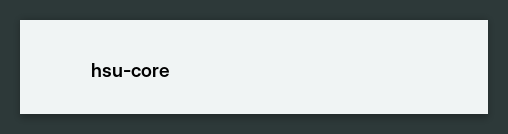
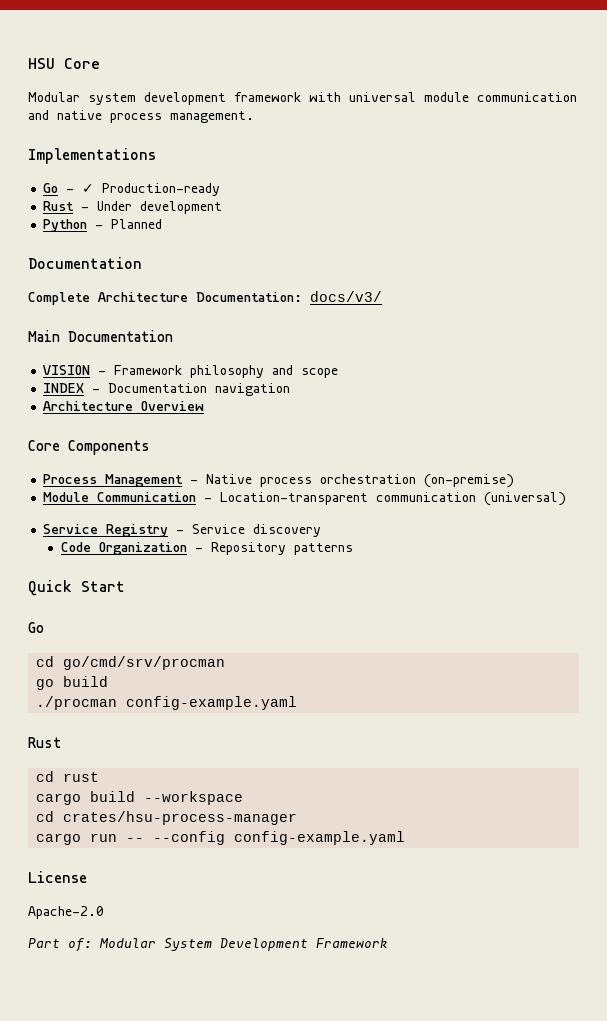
- hsu-core
+ HSU Core
+ Modular system development framework with universal module communication and native process management.
+ Implementations
+ Go - ✓ Production-ready
+ Rust - Under development
+ Python - Planned
+ Documentation
+ Complete Architecture Documentation: docs/v3/
+ Main Documentation
+ VISION - Framework philosophy and scope
+ INDEX - Documentation navigation
+ Architecture Overview
+ Core Components
+ Process Management - Native process orchestration (on-premise)
+ Module Communication - Location-transparent communication (universal)
+ Service Registry - Service discovery
+ Code Organization - Repository patterns
+ Quick Start
+ Go
+ cd go/cmd/srv/procman
+ go build
+ ./procman config-example.yaml
+ Rust
+ cd rust
+ cargo build --workspace
+ cd crates/hsu-process-manager
+ cargo run -- --config config-example.yaml
+ License
+ Apache-2.0
+ Part of: Modular System Development Framework

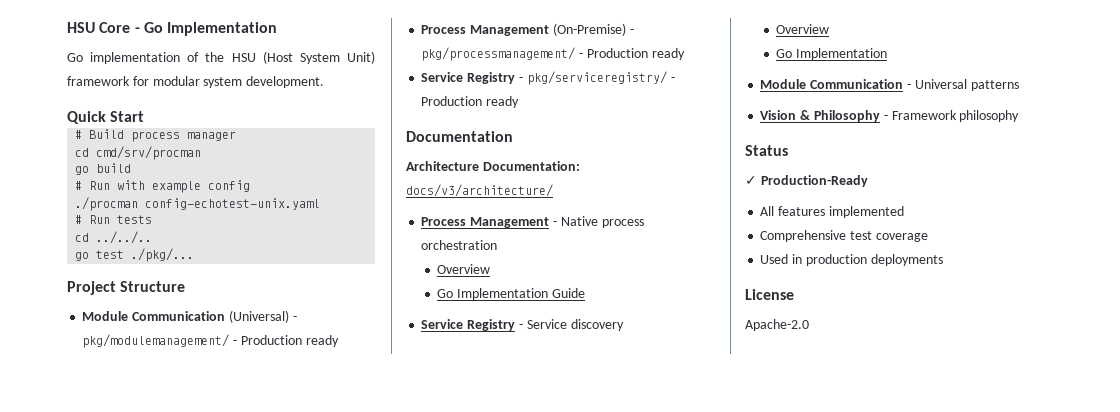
- HSU Core
- Modular system development framework with universal module communication and native process management.
- Implementations
- Go - ✓ Production-ready
- Rust - Under development
- Python - Planned
+ HSU Core - Go Implementation
+ Go implementation of the HSU (Host System Unit) framework for modular system development.
+ Quick Start
+ # Build process manager
+ cd cmd/srv/procman
+ go build
+ # Run with example config
+ ./procman config-echotest-unix.yaml
+ # Run tests
+ cd ../../..
+ go test ./pkg/...
+ Project Structure
+ Module Communication (Universal) - pkg/modulemanagement/ - Production ready
+ Process Management (On-Premise) - pkg/processmanagement/ - Production ready
+ Service Registry - pkg/serviceregistry/ - Production ready
  Documentation
- Complete Architecture Documentation: docs/v3/
- Main Documentation
- VISION - Framework philosophy and scope
- INDEX - Documentation navigation
- Architecture Overview
- Core Components
+ Architecture Documentation: docs/v3/architecture/
- Process Management - Native process orchestration (on-premise)
- Module Communication - Location-transparent communication (universal)
+ Process Management - Native process orchestration
+ Overview
+ Go Implementation Guide
  Service Registry - Service discovery
- Code Organization - Repository patterns
- Quick Start
- Go
- cd go/cmd/srv/procman
- go build
- ./procman config-example.yaml
- Rust
- cd rust
- cargo build --workspace
- cd crates/hsu-process-manager
- cargo run -- --config config-example.yaml
+ Overview
+ Go Implementation
+ Module Communication - Universal patterns
+ Vision & Philosophy - Framework philosophy
+ Status
+ ✓ Production-Ready
+ All features implemented
+ Comprehensive test coverage
+ Used in production deployments
  License
  Apache-2.0
- Part of: Modular System Development Framework

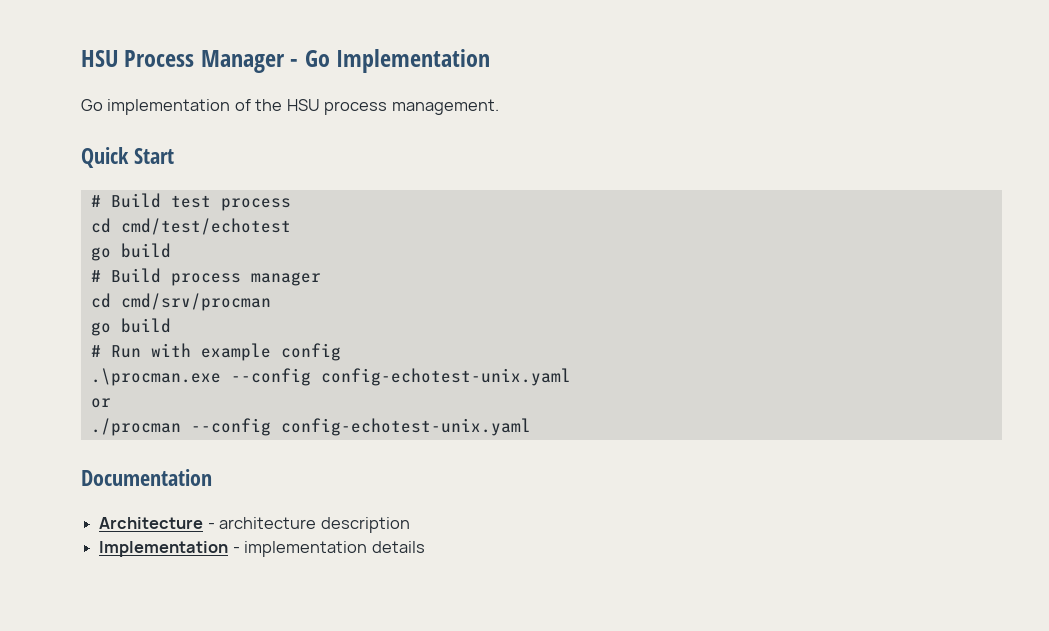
- HSU Core - Go Implementation
+ HSU Process Manager - Go Implementation
- Go implementation of the HSU (Host System Unit) framework for modular system development.
+ Go implementation of the HSU process management.
  Quick Start
+ # Build test process
+ cd cmd/test/echotest
+ go build
- ./procman config-echotest-unix.yaml
- # Run tests
- cd ../../..
- go test ./pkg/...
- Project Structure
- Module Communication (Universal) - pkg/modulemanagement/ - Production ready
- Process Management (On-Premise) - pkg/processmanagement/ - Production ready
- Service Registry - pkg/serviceregistry/ - Production ready
+ .\procman.exe --config config-echotest-unix.yaml
+ or
+ ./procman --config config-echotest-unix.yaml
  Documentation
- Architecture Documentation: docs/v3/architecture/
- Process Management - Native process orchestration
- Overview
- Go Implementation Guide
- Service Registry - Service discovery
- Overview
- Go Implementation
- Module Communication - Universal patterns
- Vision & Philosophy - Framework philosophy
- Status
- ✓ Production-Ready
- All features implemented
- Comprehensive test coverage
- Used in production deployments
- License
- Apache-2.0
+ Architecture - architecture description
+ Implementation - implementation details

